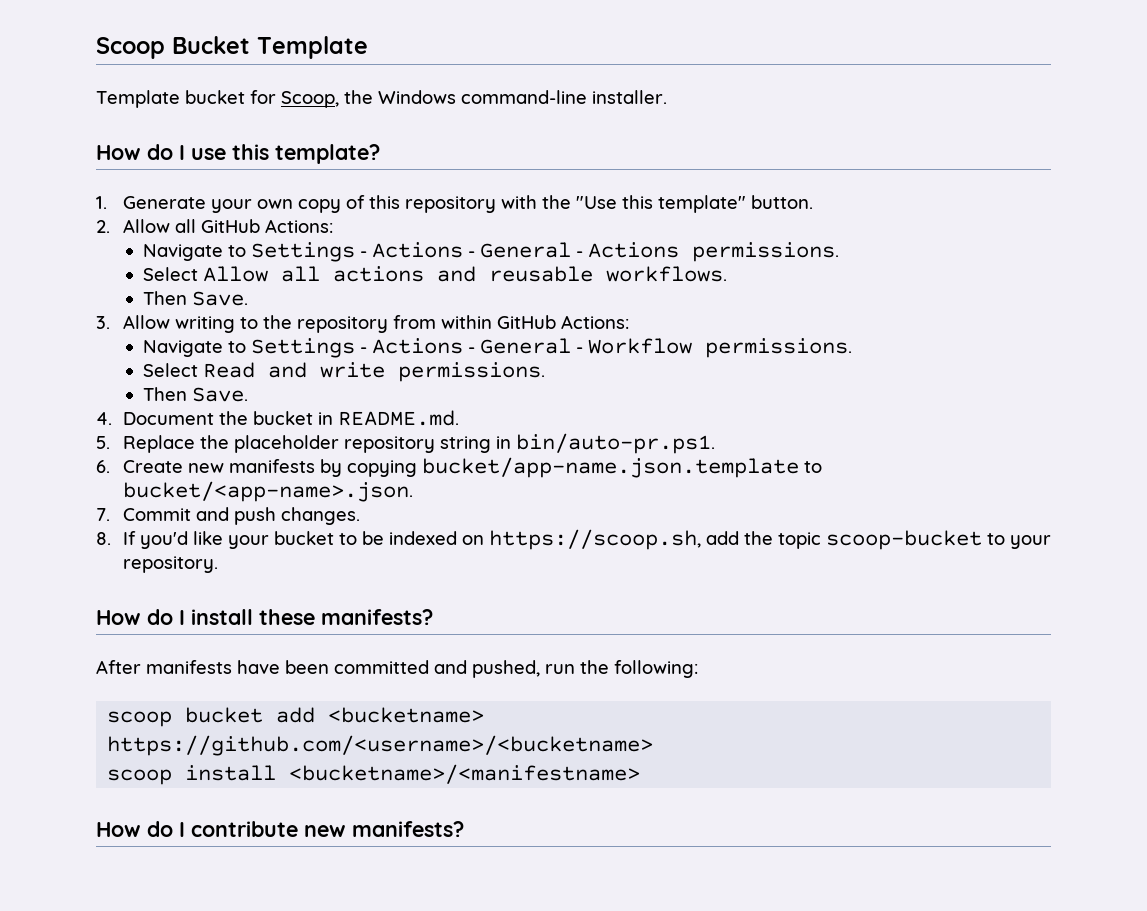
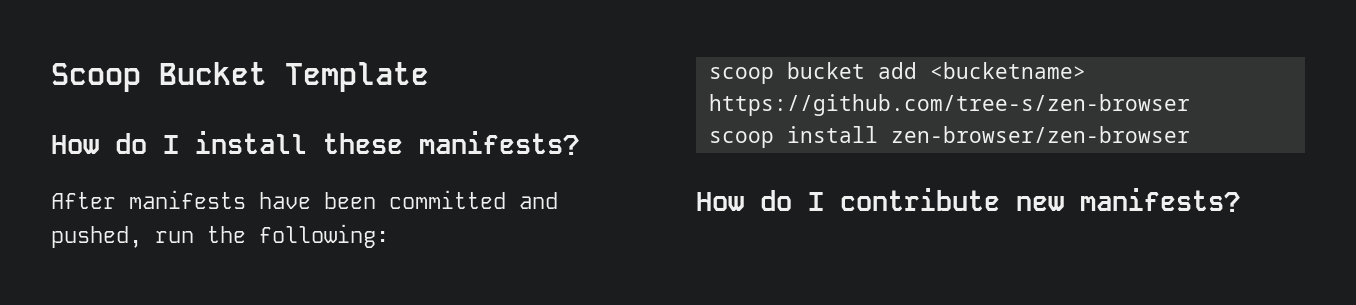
- Template bucket for Scoop, the Windows command-line installer.
- How do I use this template?
- 1. Generate your own copy of this repository with the "Use this template" button.
- 2. Allow all GitHub Actions:
- Navigate to Settings - Actions - General - Actions permissions.
- Select Allow all actions and reusable workflows.
- Then Save.
- 3. Allow writing to the repository from within GitHub Actions:
- Navigate to Settings - Actions - General - Workflow permissions.
- Select Read and write permissions.
- Then Save.
- 4. Document the bucket in README.md.
- 5. Replace the placeholder repository string in bin/auto-pr.ps1.
- 6. Create new manifests by copying bucket/app-name.json.template to bucket/<app-name>.json.
- 7. Commit and push changes.
- 8. If you'd like your bucket to be indexed on https://scoop.sh, add the topic scoop-bucket to your repository.
- scoop bucket add <bucketname> https://github.com/<username>/<bucketname>
+ scoop bucket add <bucketname> https://github.com/tree-s/zen-browser
- scoop install <bucketname>/<manifestname>
+ scoop install zen-browser/zen-browser

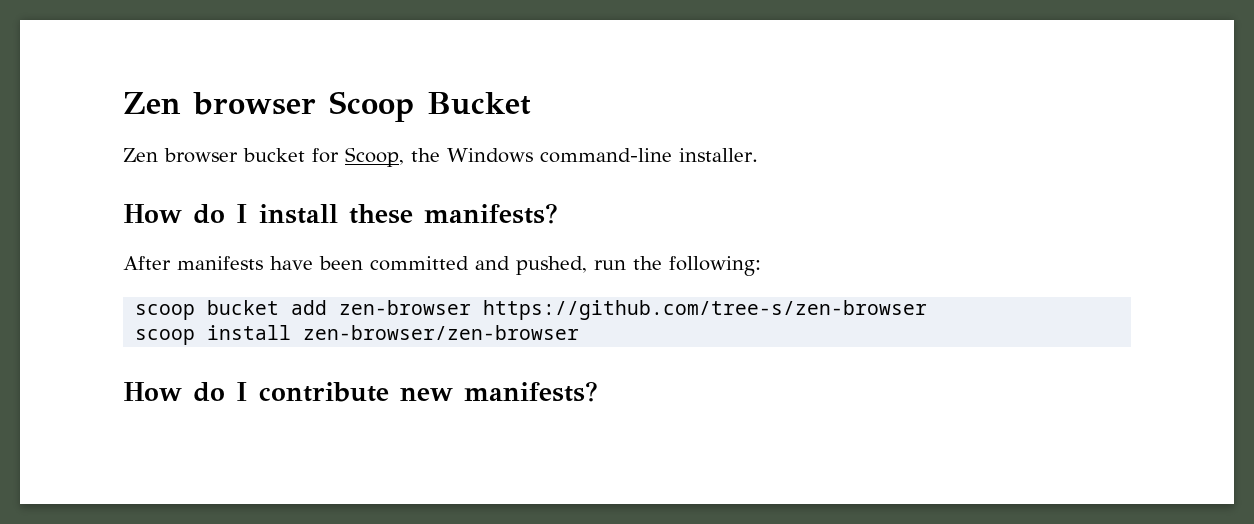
- Scoop Bucket Template
+ Zen browser Scoop Bucket
+ Zen browser bucket for Scoop, the Windows command-line installer.
- scoop bucket add <bucketname> https://github.com/tree-s/zen-browser
+ scoop bucket add zen-browser https://github.com/tree-s/zen-browser

